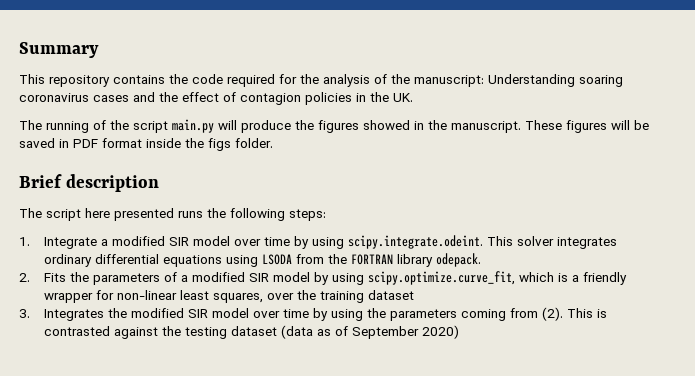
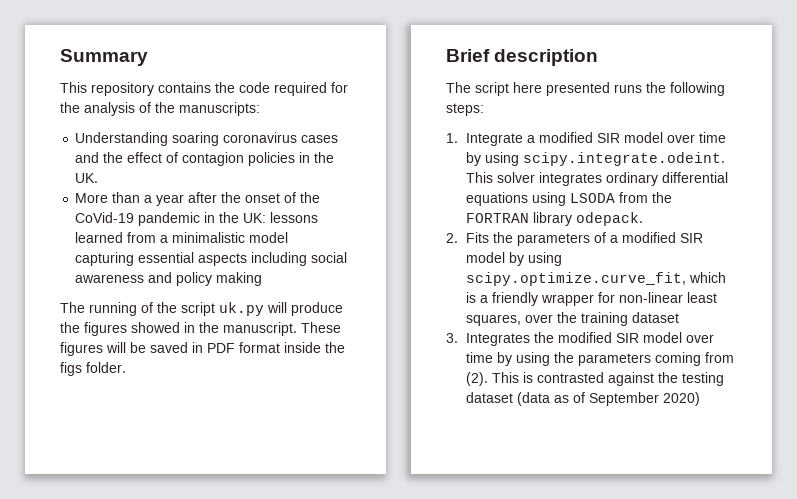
- This repository contains the code required for the analysis of the manuscript: Understanding soaring coronavirus cases and the effect of contagion policies in the UK.
+ This repository contains the code required for the analysis of the manuscripts:
+ Understanding soaring coronavirus cases and the effect of contagion policies in the UK.
+ More than a year after the onset of the CoVid-19 pandemic in the UK: lessons learned from a minimalistic model capturing essential aspects including social awareness and policy making
- The running of the script main.py will produce the figures showed in the manuscript.
+ The running of the script uk.py will produce the figures showed in the manuscript.

